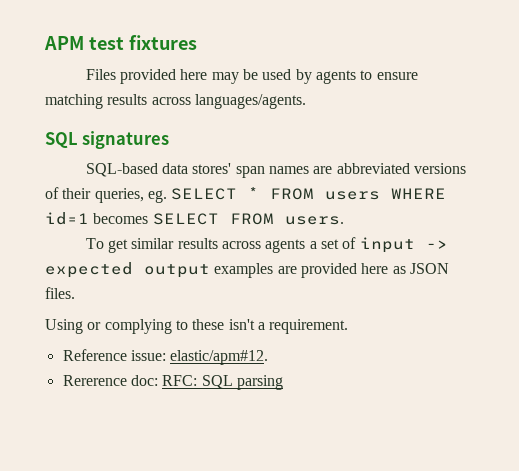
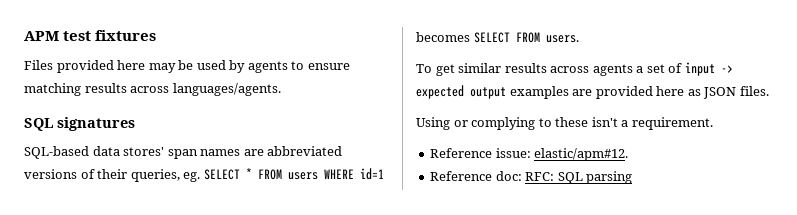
- Rererence doc: RFC: SQL parsing
+ Reference doc: RFC: SQL parsing

